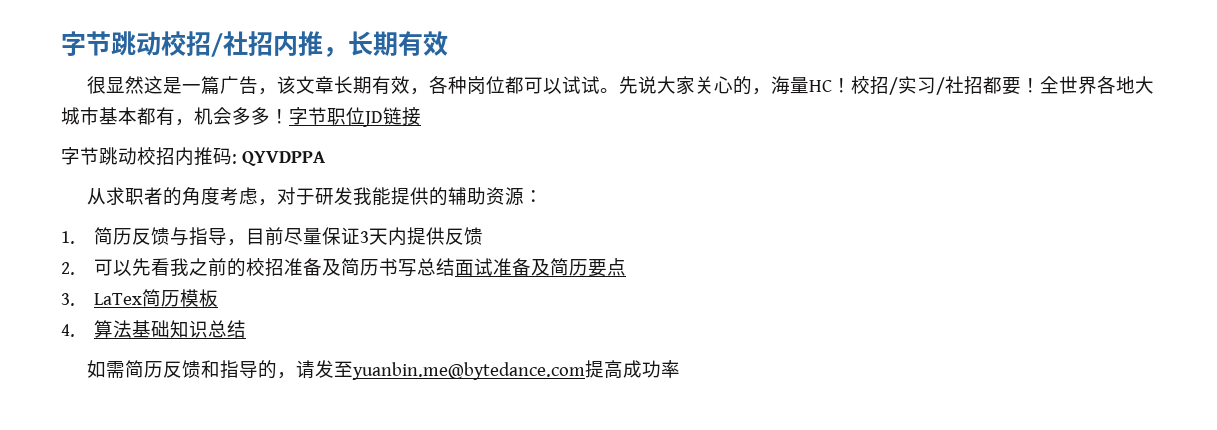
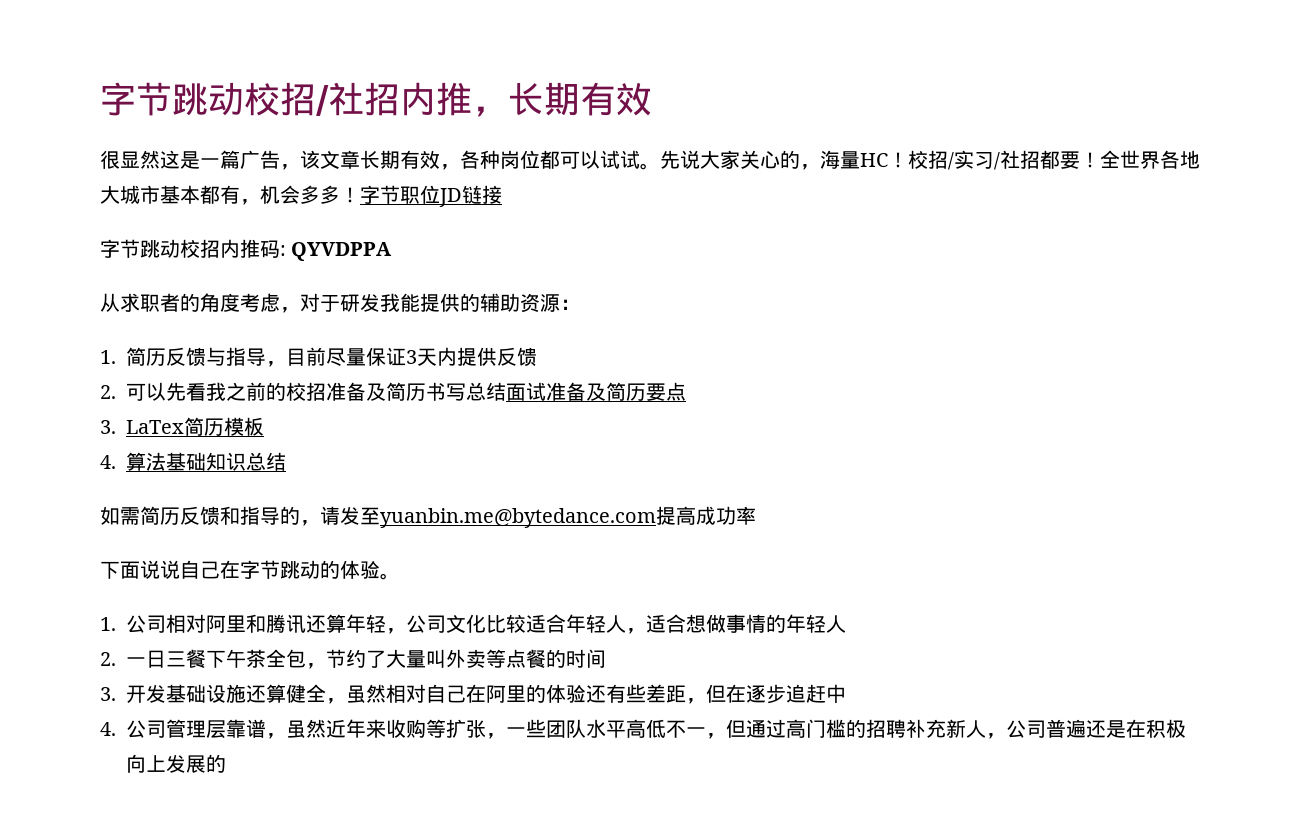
+ 下面说说自己在字节跳动的体验。
+ 1.公司相对阿里和腾讯还算年轻，公司文化比较适合年轻人，适合想做事情的年轻人
+ 2.一日三餐下午茶全包，节约了大量叫外卖等点餐的时间
+ 3.开发基础设施还算健全，虽然相对自己在阿里的体验还有些差距，但在逐步追赶中
+ 4.公司管理层靠谱，虽然近年来收购等扩张，一些团队水平高低不一，但通过高门槛的招聘补充新人，公司普遍还是在积极向上发展的

